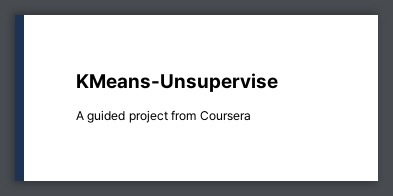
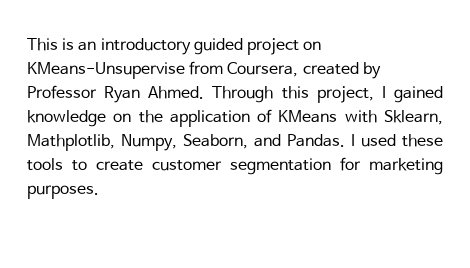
- KMeans-Unsupervise
- A guided project from Coursera
+ This is an introductory guided project on KMeans-Unsupervise from Coursera, created by Professor Ryan Ahmed. Through this project, I gained knowledge on the application of KMeans with Sklearn, Mathplotlib, Numpy, Seaborn, and Pandas. I used these tools to create customer segmentation for marketing purposes.

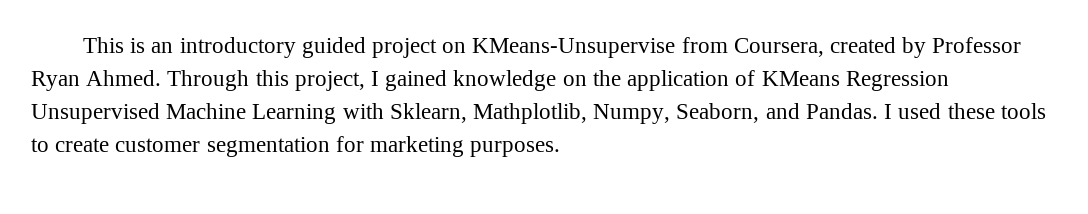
- Through this project, I gained knowledge on the application of KMeans with Sklearn, Mathplotlib, Numpy, Seaborn, and Pandas.
+ Through this project, I gained knowledge on the application of KMeans Regression Unsupervised Machine Learning with Sklearn, Mathplotlib, Numpy, Seaborn, and Pandas.

